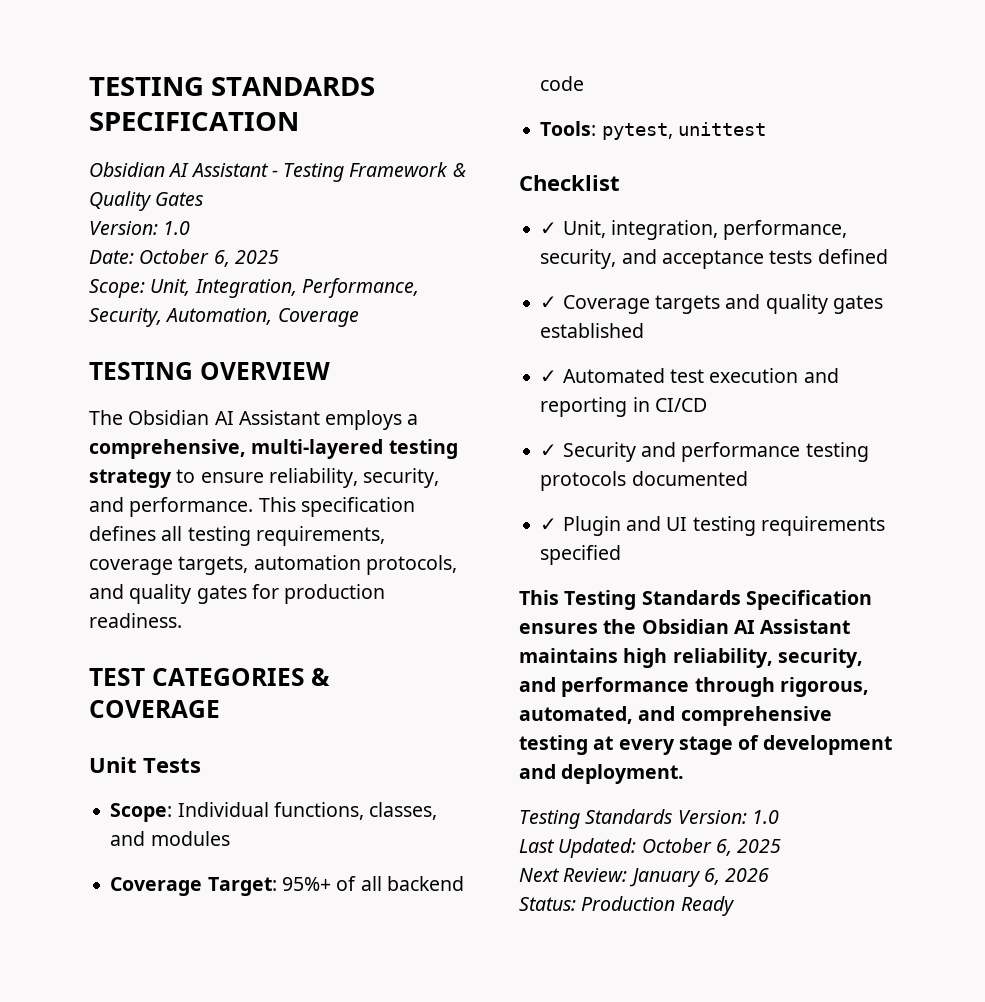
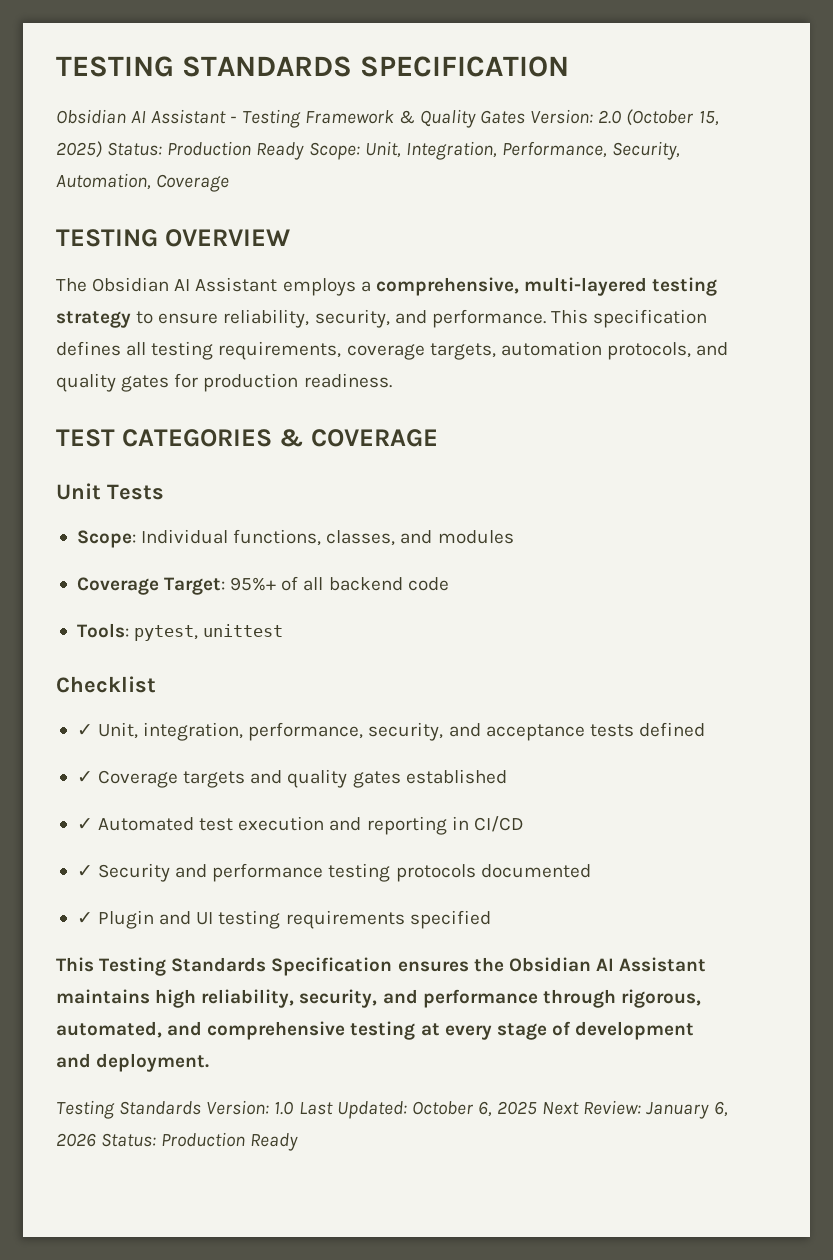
- Obsidian AI Assistant - Testing Framework & Quality Gates
- Version: 1.0
- Date: October 6, 2025
- Scope: Unit, Integration, Performance, Security, Automation, Coverage
+ Obsidian AI Assistant - Testing Framework & Quality Gates Version: 2.0 (October 15, 2025) Status: Production Ready Scope: Unit, Integration, Performance, Security, Automation, Coverage
- Testing Standards Version: 1.0
- Last Updated: October 6, 2025
- Next Review: January 6, 2026
- Status: Production Ready
+ Testing Standards Version: 1.0 Last Updated: October 6, 2025 Next Review: January 6, 2026 Status: Production Ready

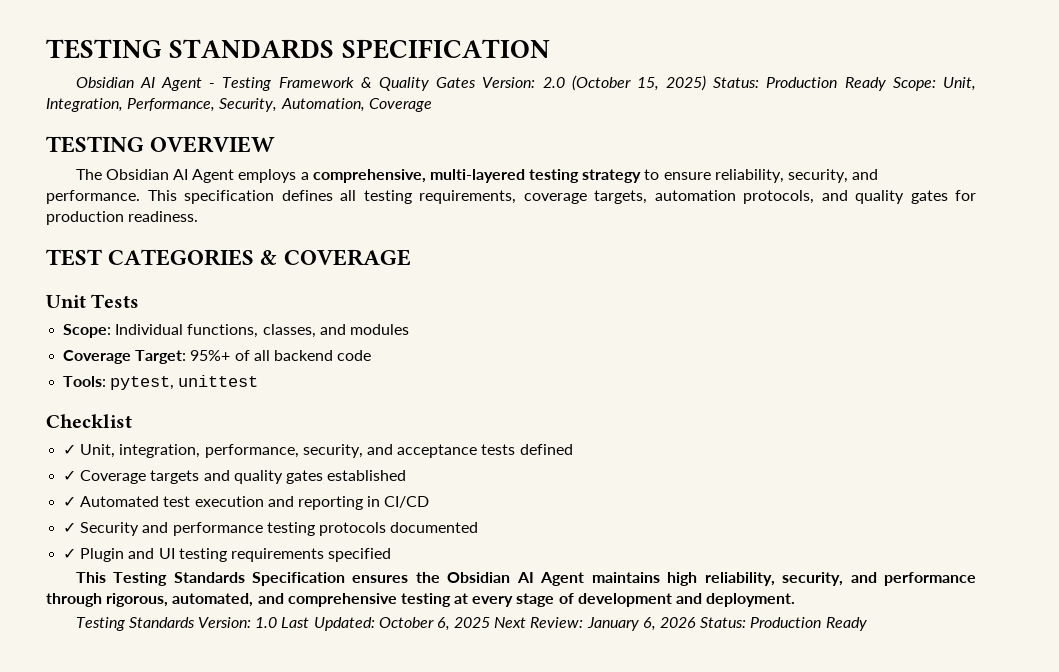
- Obsidian AI Assistant - Testing Framework & Quality Gates Version: 2.0 (October 15, 2025) Status: Production Ready Scope: Unit, Integration, Performance, Security, Automation, Coverage
+ Obsidian AI Agent - Testing Framework & Quality Gates Version: 2.0 (October 15, 2025) Status: Production Ready Scope: Unit, Integration, Performance, Security, Automation, Coverage
- The Obsidian AI Assistant employs a comprehensive, multi-layered testing strategy to ensure reliability, security, and performance.
+ The Obsidian AI Agent employs a comprehensive, multi-layered testing strategy to ensure reliability, security, and performance.
- This Testing Standards Specification ensures the Obsidian AI Assistant maintains high reliability, security, and performance through rigorous, automated, and comprehensive testing at every stage of development and deployment.
+ This Testing Standards Specification ensures the Obsidian AI Agent maintains high reliability, security, and performance through rigorous, automated, and comprehensive testing at every stage of development and deployment.

